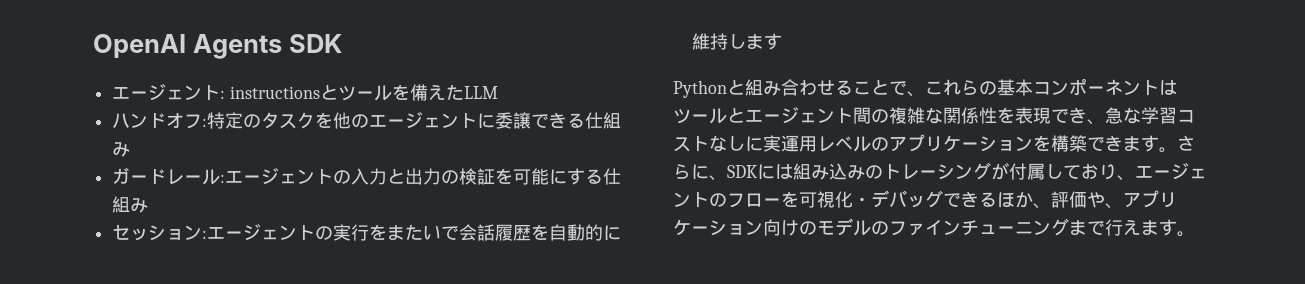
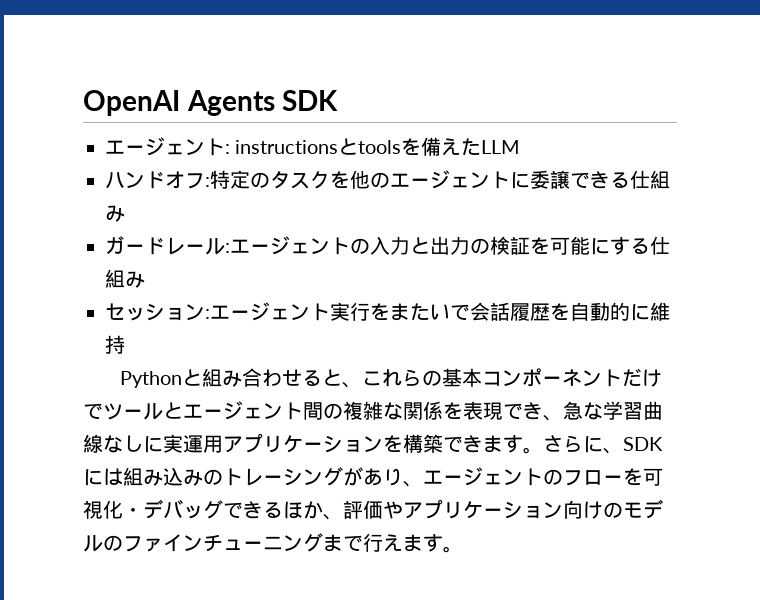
- エージェント: instructionsとツールを備えたLLM
+ エージェント: instructionsとtoolsを備えたLLM
- セッション:エージェントの実行をまたいで会話履歴を自動的に維持します
+ セッション:エージェント実行をまたいで会話履歴を自動的に維持
- Pythonと組み合わせることで、これらの基本コンポーネントはツールとエージェント間の複雑な関係性を表現でき、急な学習コストなしに実運用レベルのアプリケーションを構築できます。
+ Pythonと組み合わせると、これらの基本コンポーネントだけでツールとエージェント間の複雑な関係を表現でき、急な学習曲線なしに実運用アプリケーションを構築できます。
- さらに、SDKには組み込みのトレーシングが付属しており、エージェントのフローを可視化・デバッグできるほか、評価や、アプリケーション向けのモデルのファインチューニングまで行えます。
+ さらに、SDKには組み込みのトレーシングがあり、エージェントのフローを可視化・デバッグできるほか、評価やアプリケーション向けのモデルのファインチューニングまで行えます。

